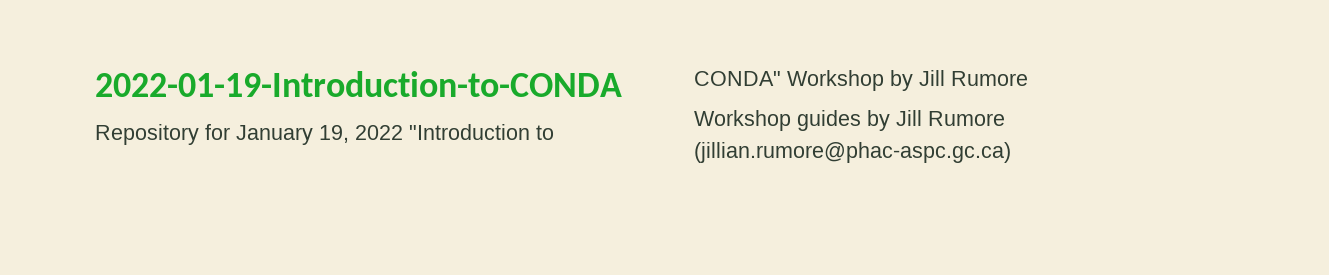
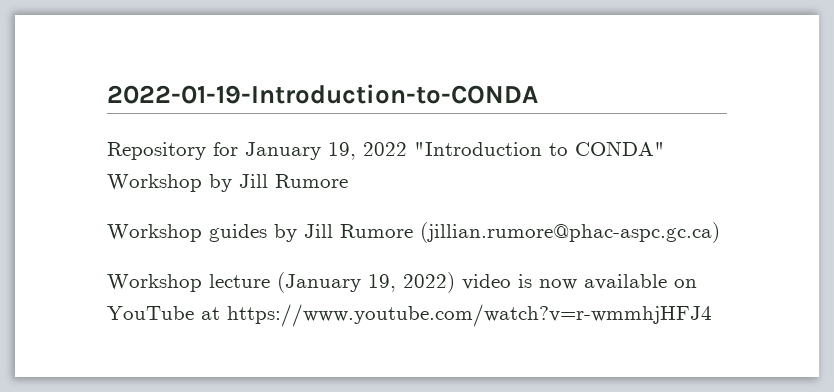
+ Workshop lecture (January 19, 2022) video is now available on YouTube at https://www.youtube.com/watch?v=r-wmmhjHFJ4

